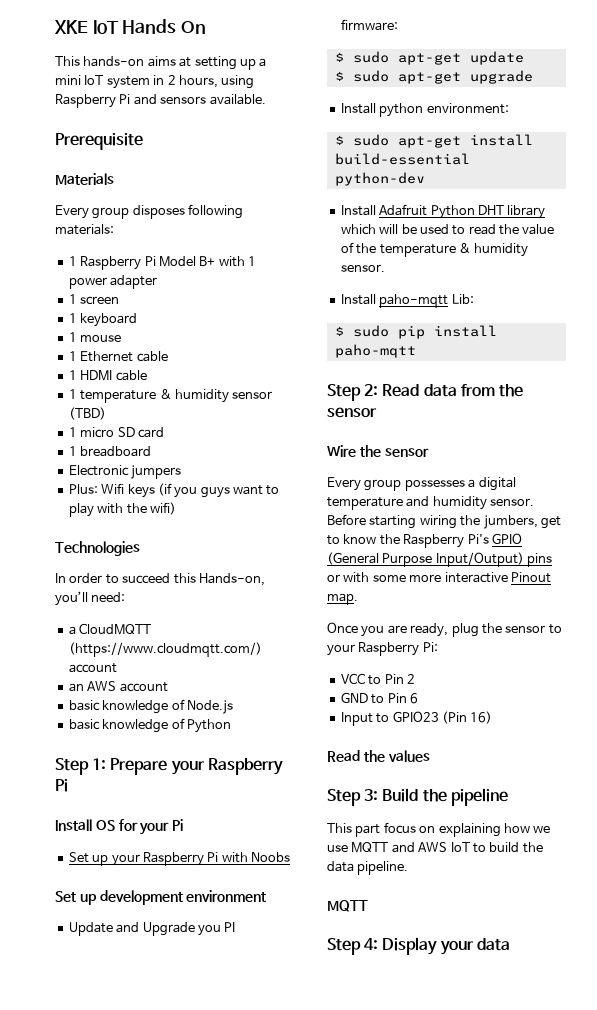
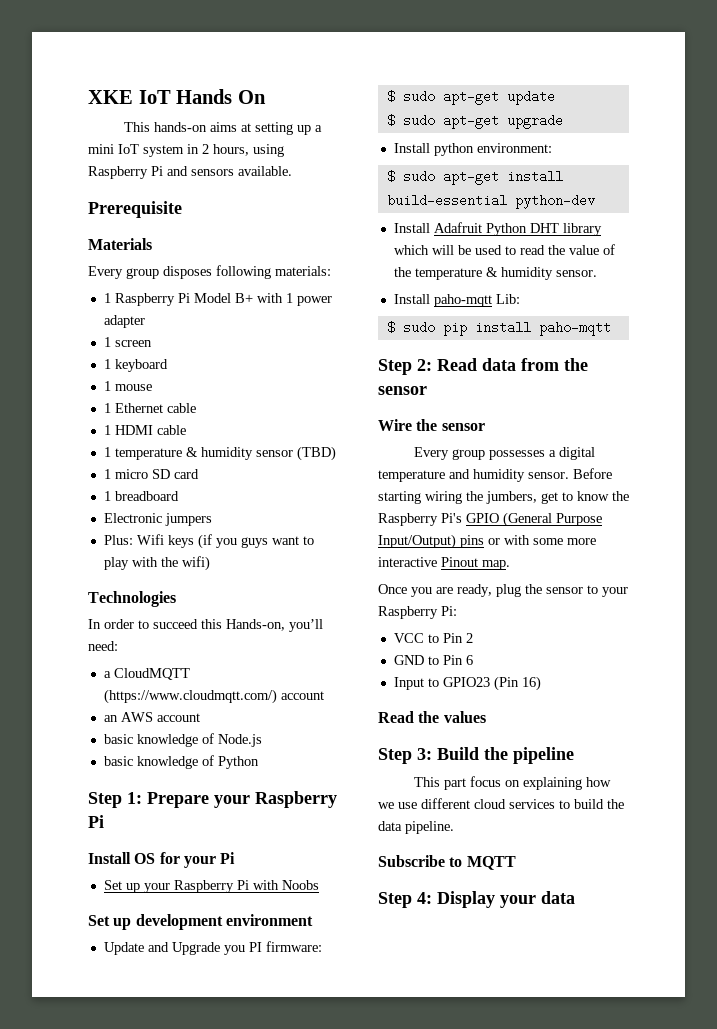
- This part focus on explaining how we use MQTT and AWS IoT to build the data pipeline.
- MQTT
+ This part focus on explaining how we use different cloud services to build the data pipeline.
+ Subscribe to MQTT

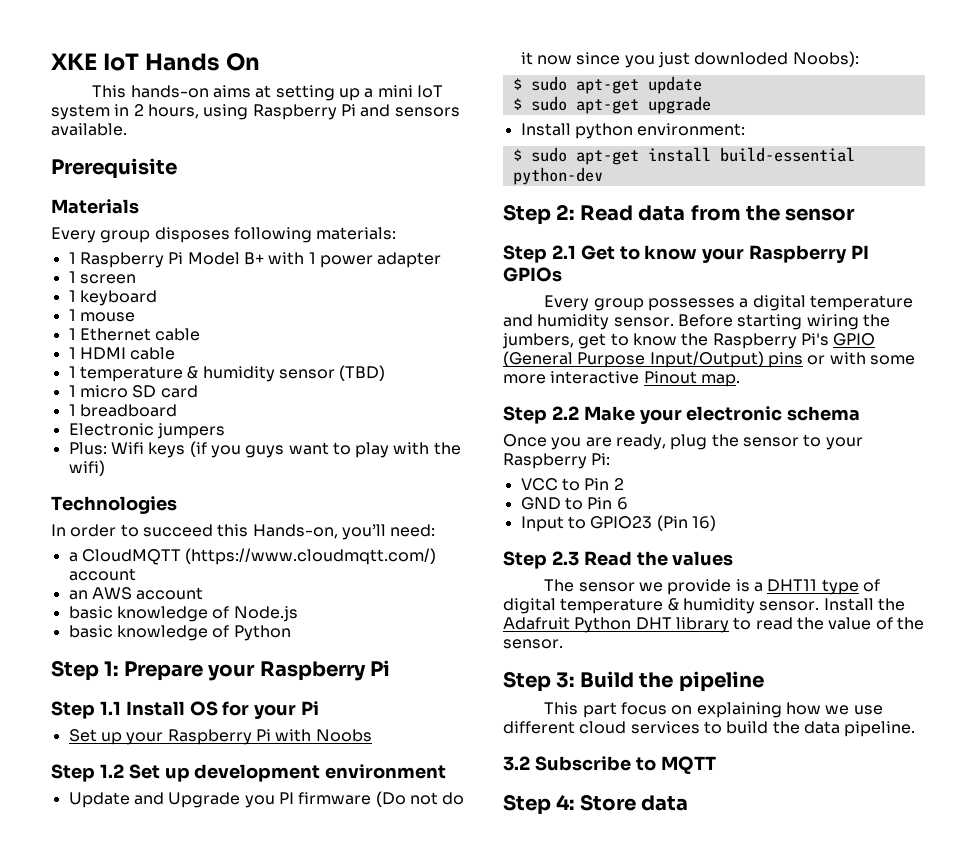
- Install OS for your Pi
+ Step 1.1 Install OS for your Pi
- Set up development environment
+ Step 1.2 Set up development environment
- Update and Upgrade you PI firmware:
+ Update and Upgrade you PI firmware (Do not do it now since you just downloded Noobs):
- Install Adafruit Python DHT library which will be used to read the value of the temperature & humidity sensor.
- Install paho-mqtt Lib:
- $ sudo pip install paho-mqtt
- Wire the sensor
+ Step 2.1 Get to know your Raspberry PI GPIOs
+ Step 2.2 Make your electronic schema
- Read the values
+ Step 2.3 Read the values
+ The sensor we provide is a DHT11 type of digital temperature & humidity sensor. Install the Adafruit Python DHT library to read the value of the sensor.
- Subscribe to MQTT
+ 3.2 Subscribe to MQTT
- Step 4: Display your data
+ Step 4: Store data

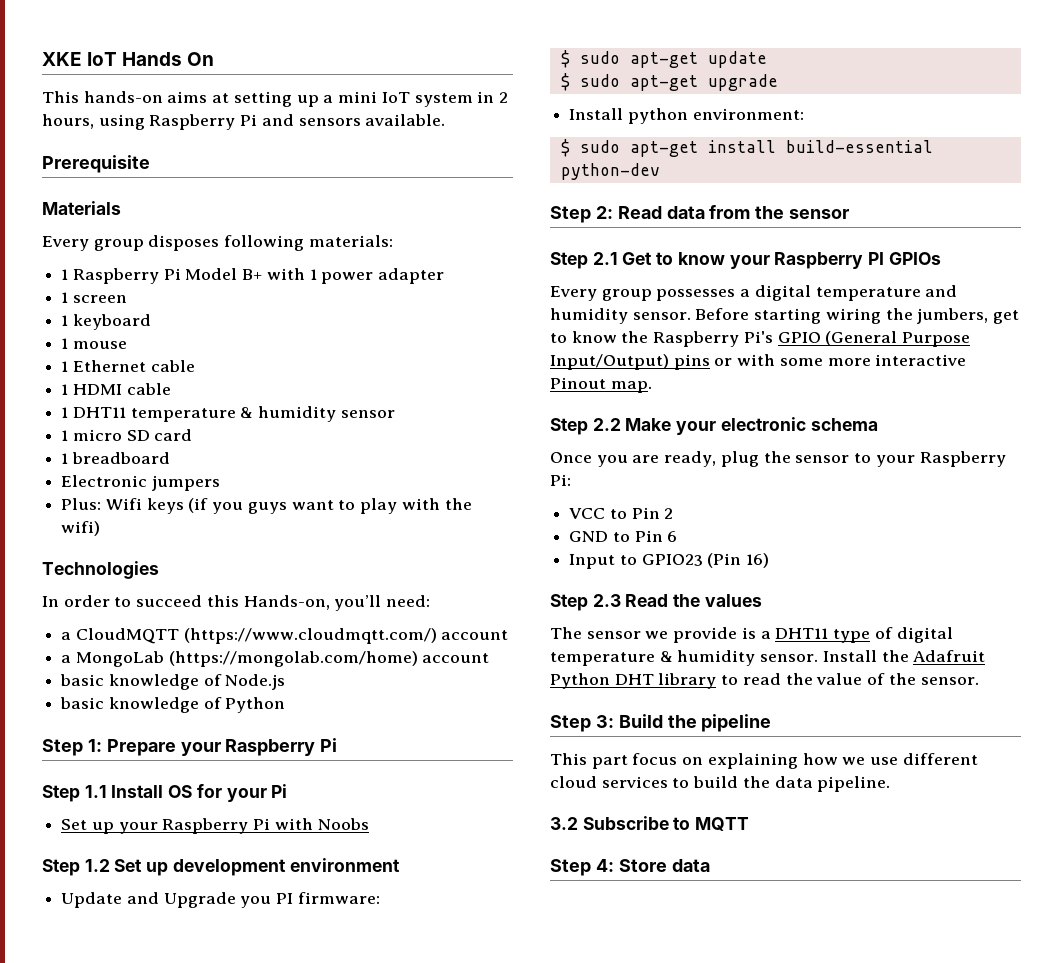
- 1 temperature & humidity sensor (TBD)
+ 1 DHT11 temperature & humidity sensor
- an AWS account
+ a MongoLab (https://mongolab.com/home) account
- Update and Upgrade you PI firmware (Do not do it now since you just downloded Noobs):
+ Update and Upgrade you PI firmware:

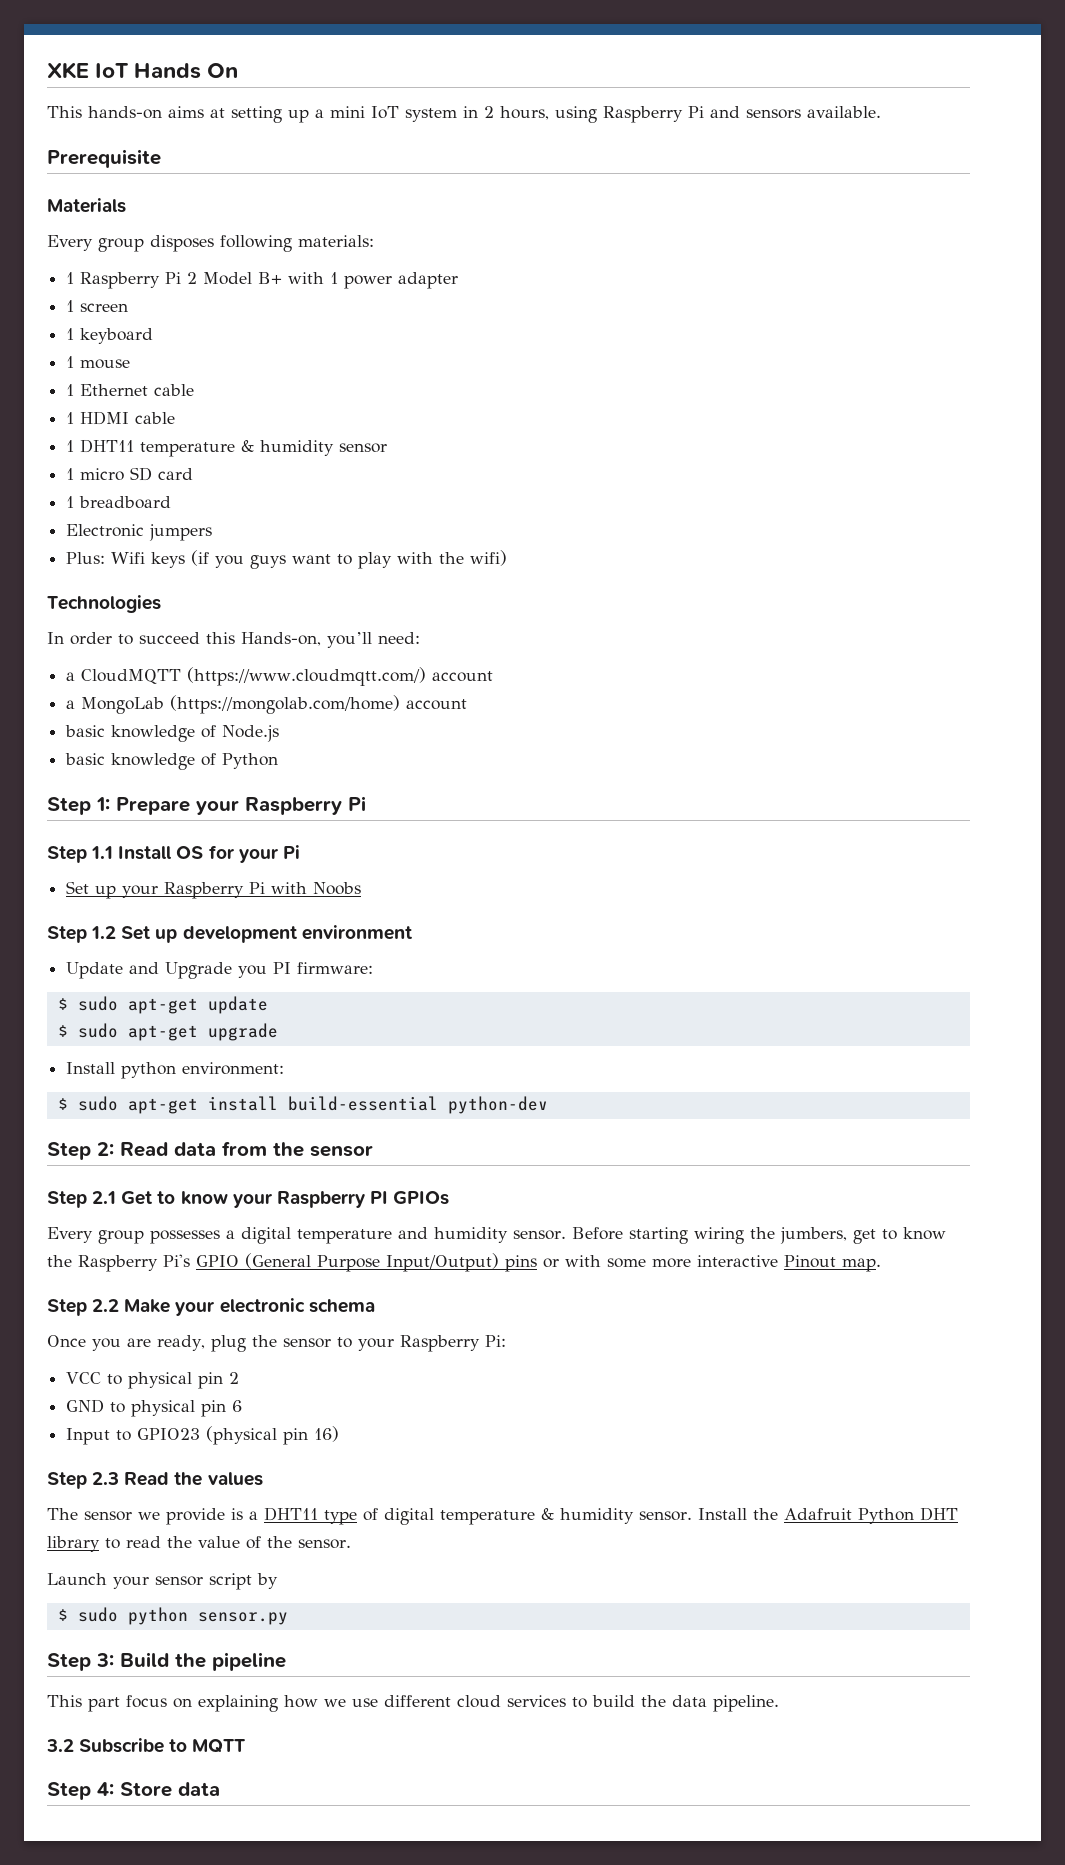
- 1 Raspberry Pi Model B+ with 1 power adapter
+ 1 Raspberry Pi 2 Model B+ with 1 power adapter
- VCC to Pin 2
+ VCC to physical pin 2
- GND to Pin 6
+ GND to physical pin 6
- Input to GPIO23 (Pin 16)
+ Input to GPIO23 (physical pin 16)
+ Launch your sensor script by
+ $ sudo python sensor.py

